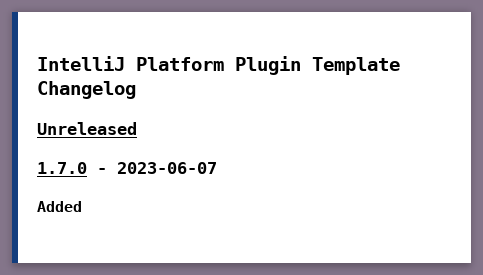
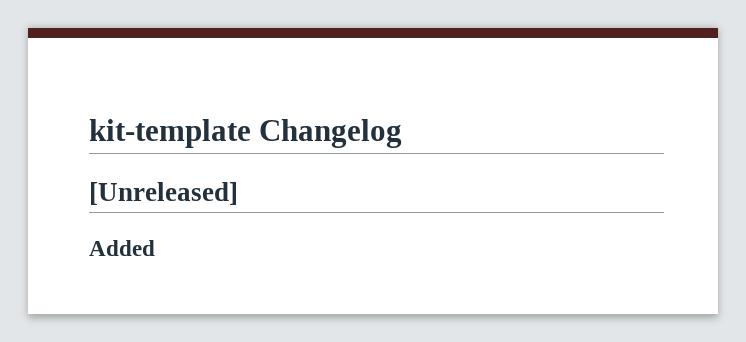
- IntelliJ Platform Plugin Template Changelog
- Unreleased
- 1.7.0 - 2023-06-07
+ kit-template Changelog
+ [Unreleased]

